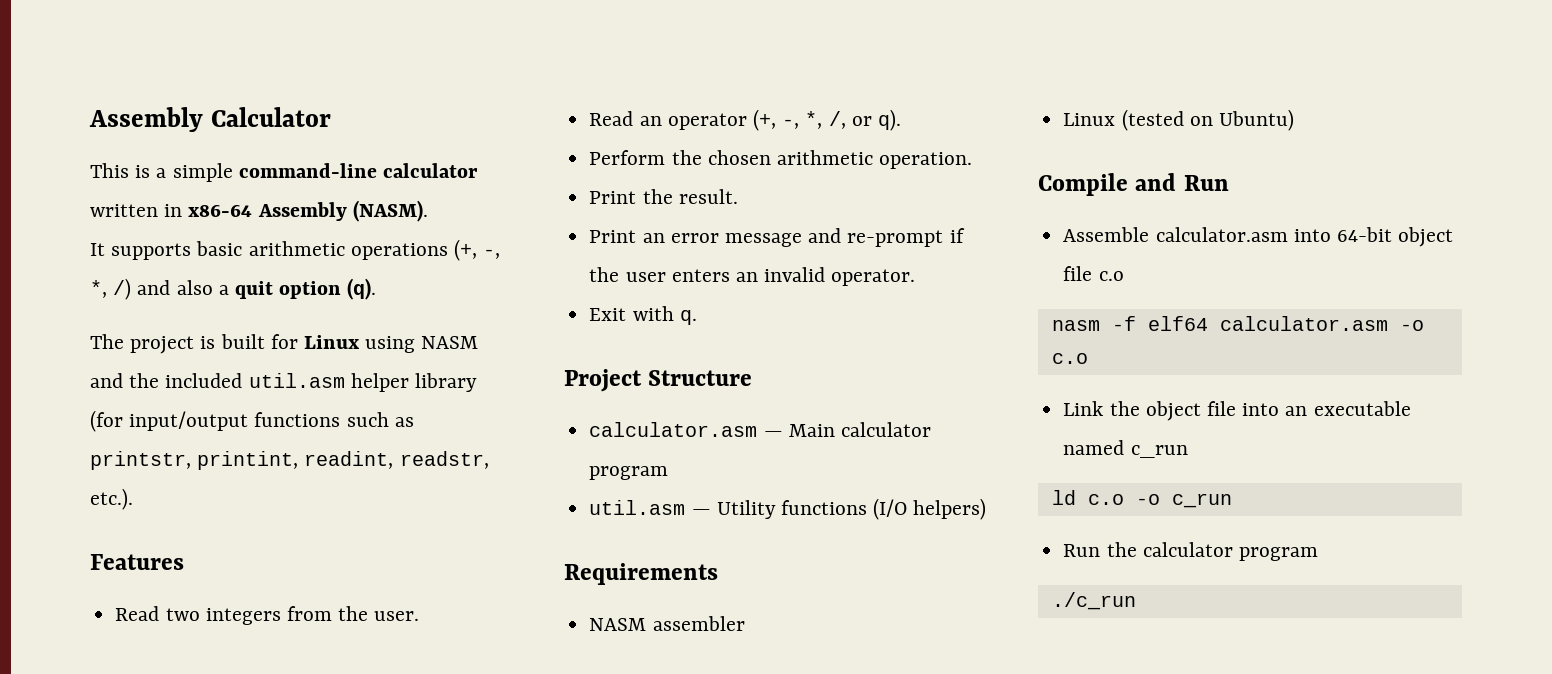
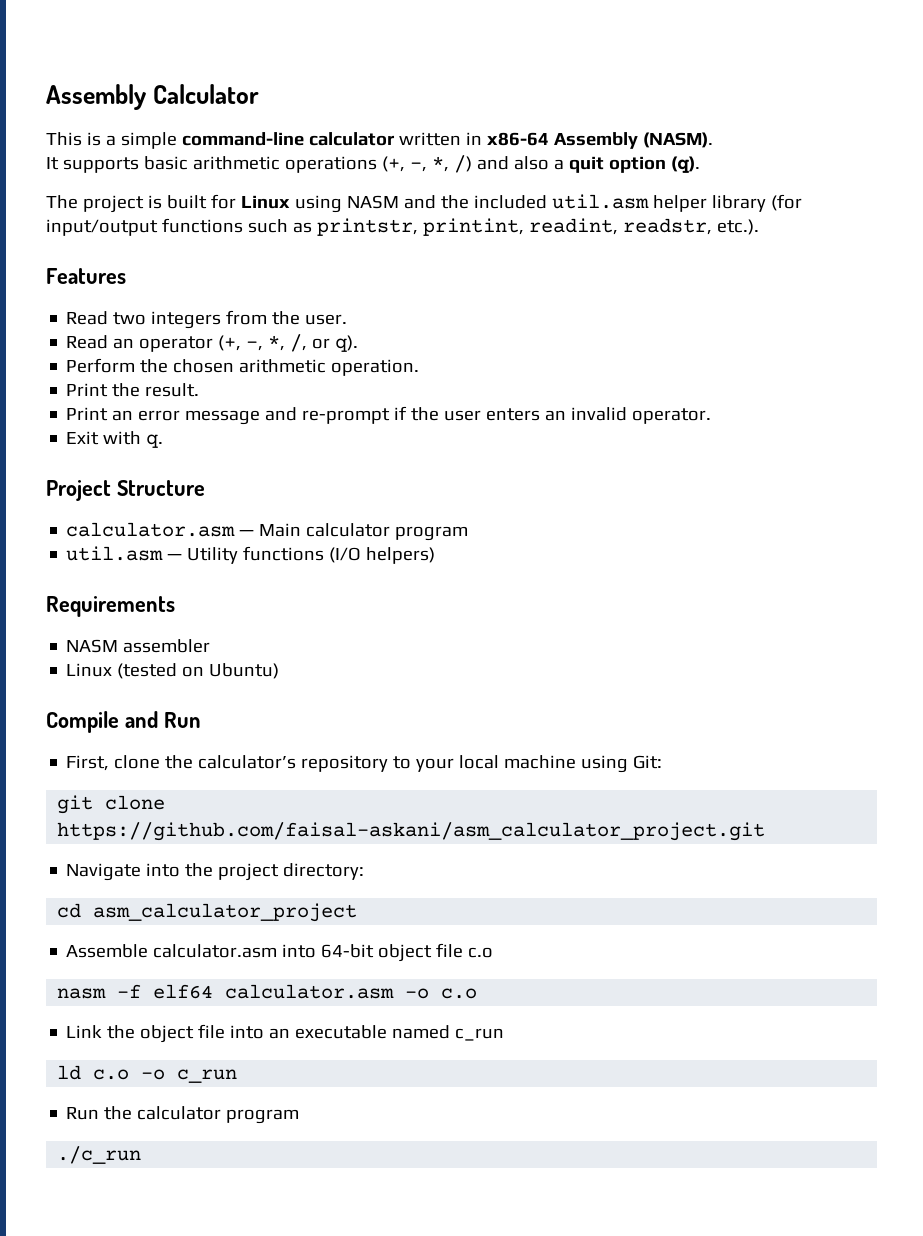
+ First, clone the calculator’s repository to your local machine using Git:
+ git clone https://github.com/faisal-askani/asm_calculator_project.git
+ Navigate into the project directory:
+ cd asm_calculator_project

